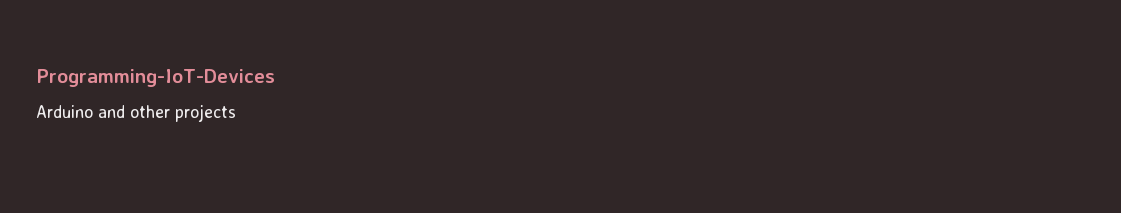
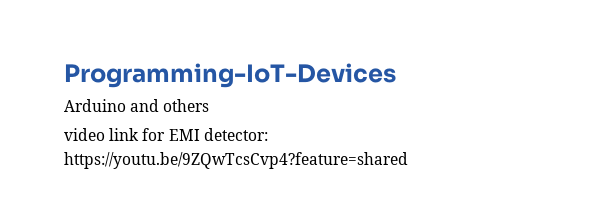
- Arduino and other projects
+ Arduino and others
+ video link for EMI detector: https://youtu.be/9ZQwTcsCvp4?feature=shared

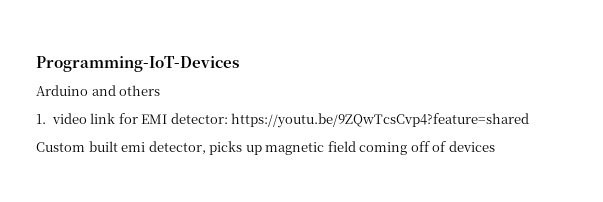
- video link for EMI detector: https://youtu.be/9ZQwTcsCvp4?feature=shared
+ 1. video link for EMI detector: https://youtu.be/9ZQwTcsCvp4?feature=shared
+ Custom built emi detector, picks up magnetic field coming off of devices

